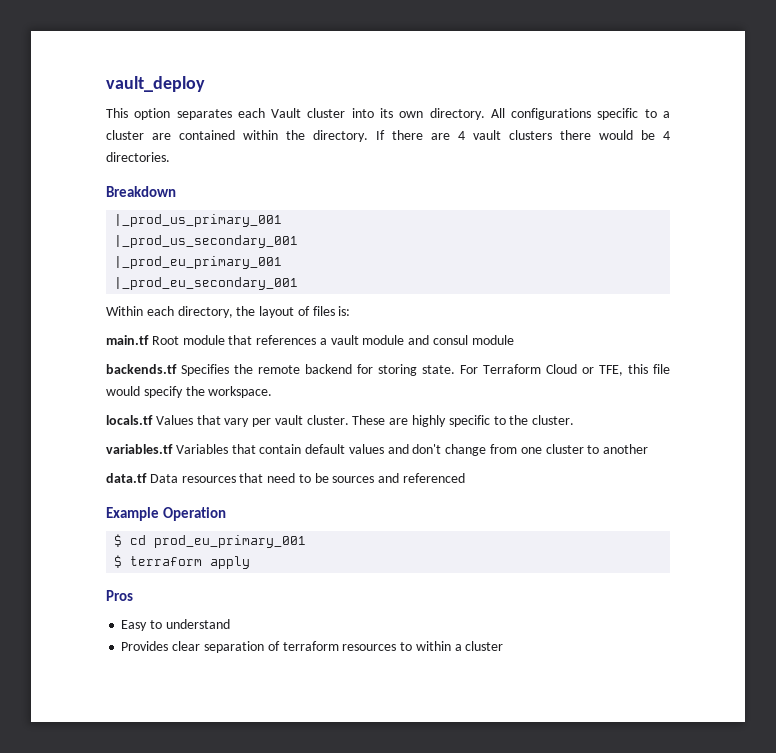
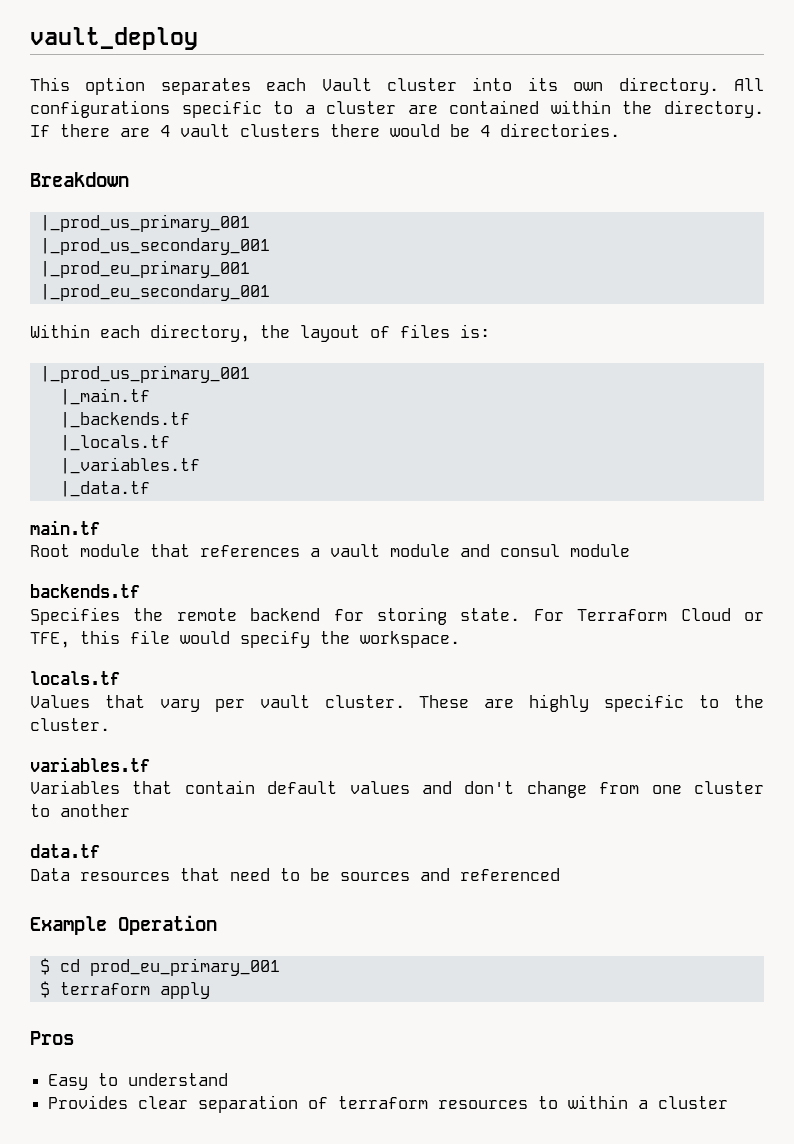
  Within each directory, the layout of files is:
+ |_prod_us_primary_001
+ |_main.tf
+ |_backends.tf
+ |_locals.tf
+ |_variables.tf
+ |_data.tf
- main.tf Root module that references a vault module and consul module
+ main.tf
+ Root module that references a vault module and consul module
- backends.tf Specifies the remote backend for storing state.
+ backends.tf
+ Specifies the remote backend for storing state.
- locals.tf Values that vary per vault cluster.
+ locals.tf
+ Values that vary per vault cluster.
- variables.tf Variables that contain default values and don't change from one cluster to another
+ variables.tf
+ Variables that contain default values and don't change from one cluster to another
- data.tf Data resources that need to be sources and referenced
+ data.tf
+ Data resources that need to be sources and referenced

